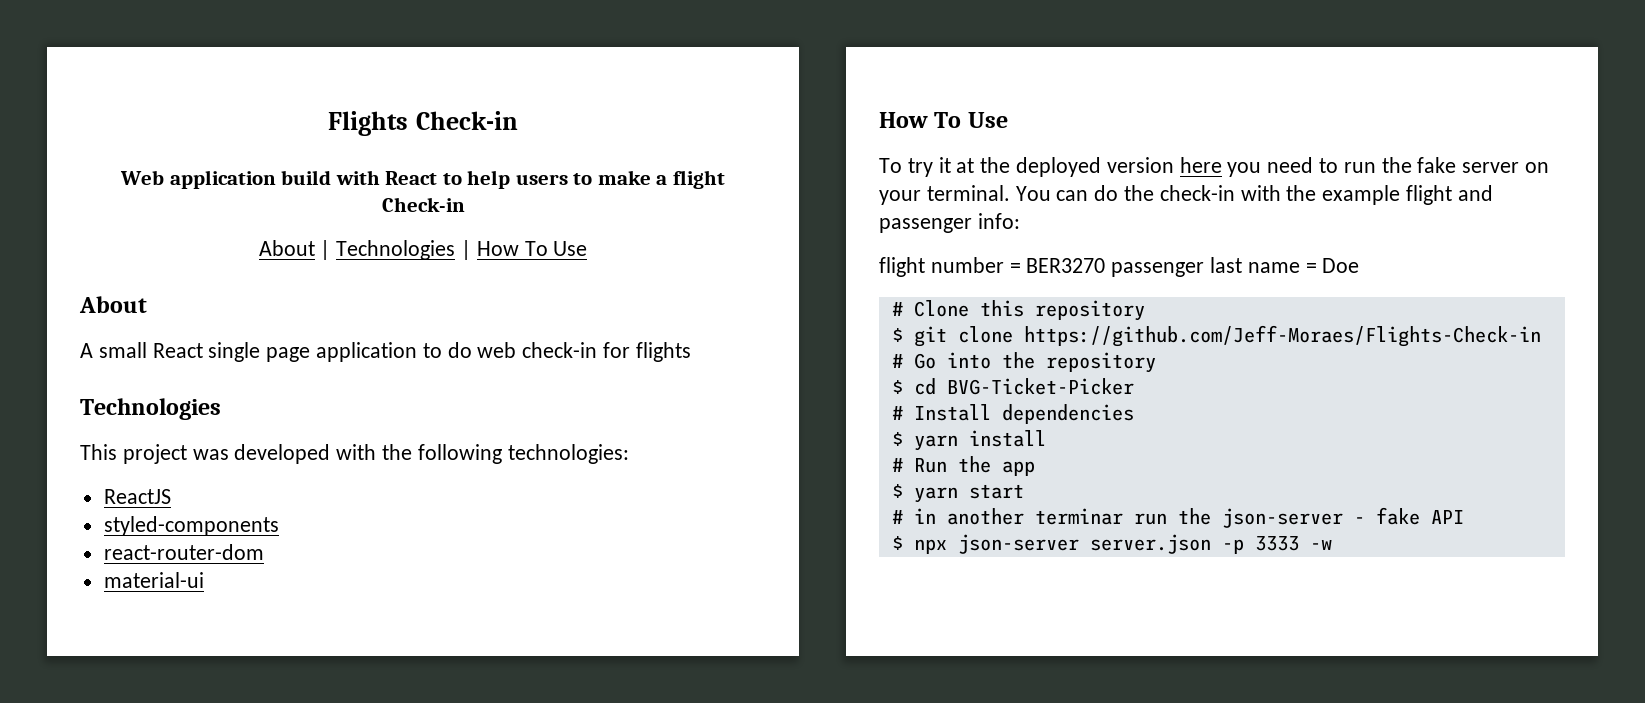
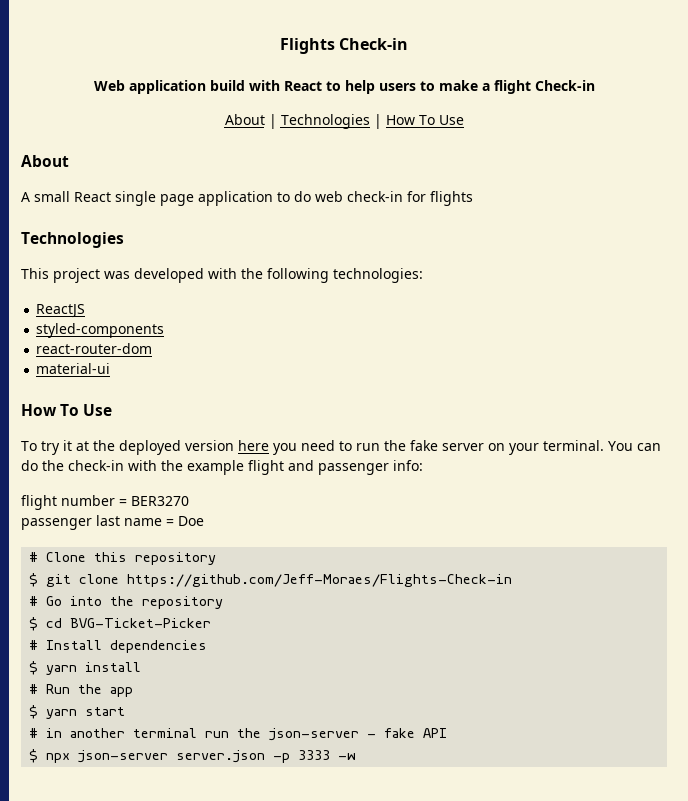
- flight number = BER3270 passenger last name = Doe
+ flight number = BER3270
+ passenger last name = Doe
- # in another terminar run the json-server - fake API
+ # in another terminal run the json-server - fake API

